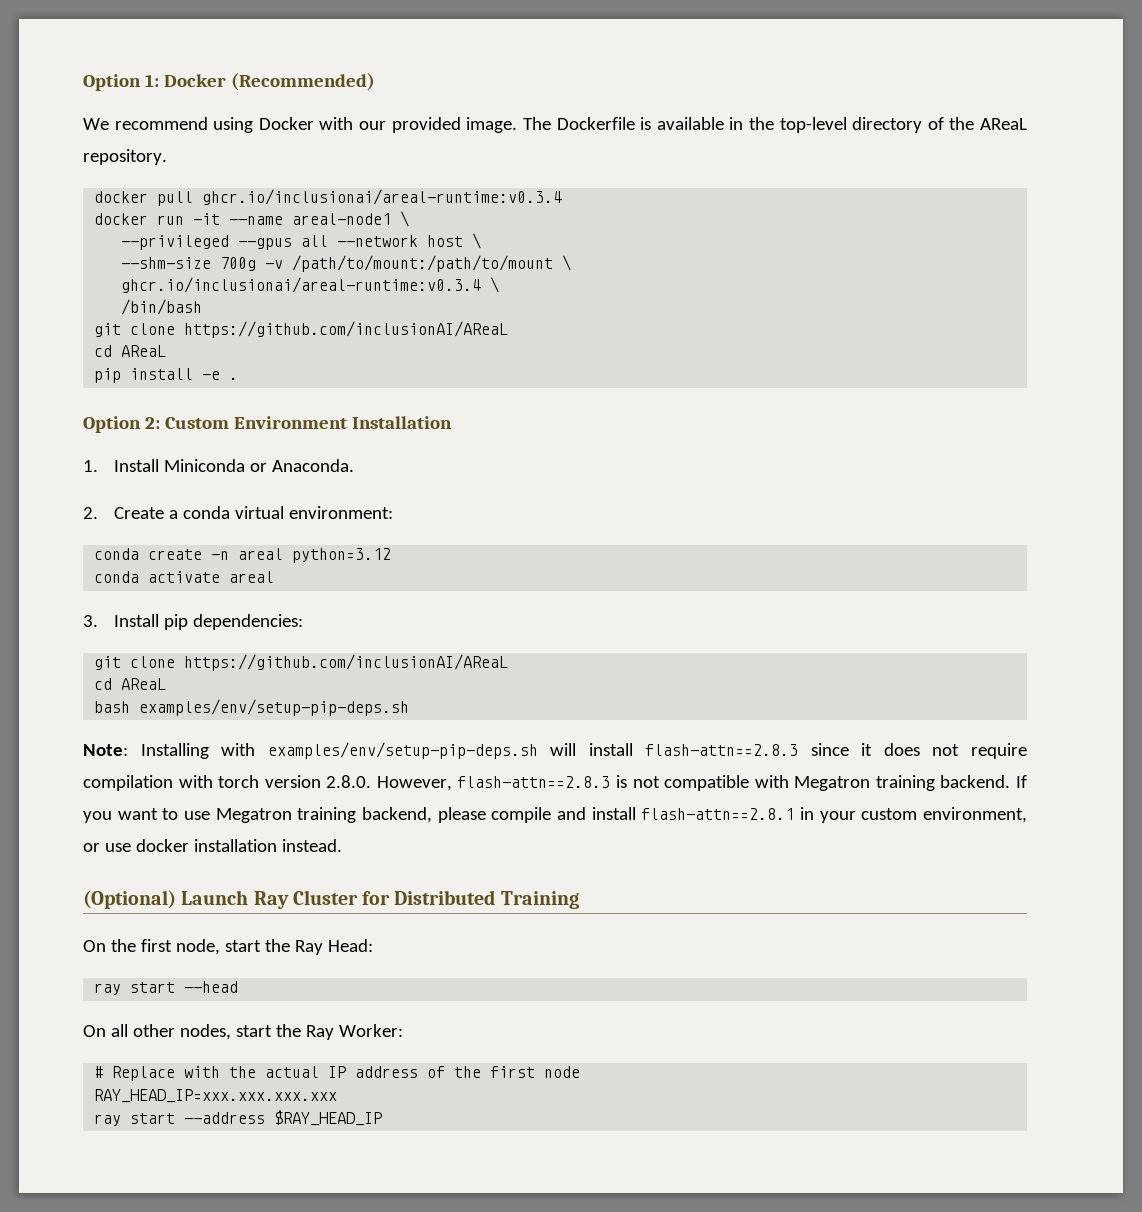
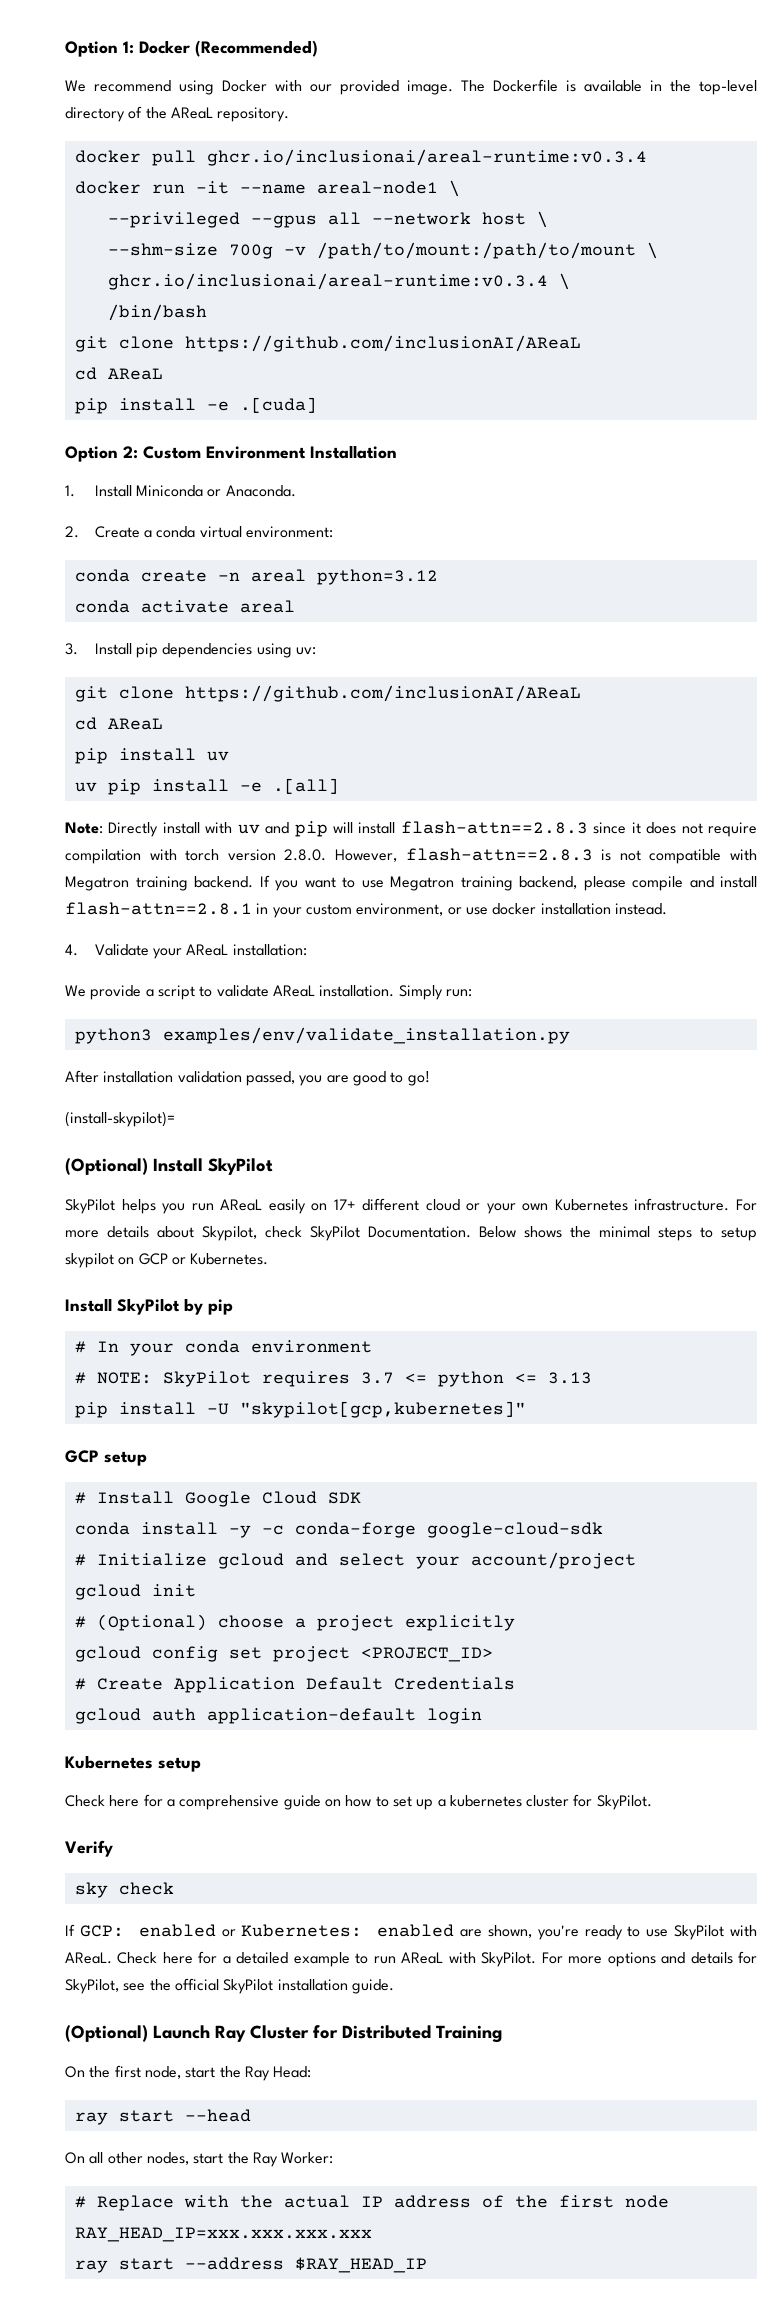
- pip install -e .
+ pip install -e .[cuda]
- 3. Install pip dependencies:
+ 3. Install pip dependencies using uv:
  git clone https://github.com/inclusionAI/AReaL
  cd AReaL
- bash examples/env/setup-pip-deps.sh
- Note: Installing with examples/env/setup-pip-deps.sh will install flash-attn==2.8.3 since it does not require compilation with torch version 2.8.0. However, flash-attn==2.8.3 is not compatible with Megatron training backend.
+ pip install uv
+ uv pip install -e .[all]
+ Note: Directly install with uv and pip will install flash-attn==2.8.3 since it does not require compilation with torch version 2.8.0. However, flash-attn==2.8.3 is not compatible with Megatron training backend.
+ 4. Validate your AReaL installation:
+ We provide a script to validate AReaL installation. Simply run:
+ python3 examples/env/validate_installation.py
+ After installation validation passed, you are good to go!
+ (install-skypilot)=
+ (Optional) Install SkyPilot
+ SkyPilot helps you run AReaL easily on 17+ different cloud or your own Kubernetes infrastructure. For more details about Skypilot, check SkyPilot Documentation. Below shows the minimal steps to setup skypilot on GCP or Kubernetes.
+ Install SkyPilot by pip
+ # In your conda environment
+ # NOTE: SkyPilot requires 3.7 <= python <= 3.13
+ pip install -U "skypilot[gcp,kubernetes]"
+ GCP setup
+ # Install Google Cloud SDK
+ conda install -y -c conda-forge google-cloud-sdk
+ # Initialize gcloud and select your account/project
+ gcloud init
+ # (Optional) choose a project explicitly
+ gcloud config set project <PROJECT_ID>
+ # Create Application Default Credentials
+ gcloud auth application-default login
+ Kubernetes setup
+ Check here for a comprehensive guide on how to set up a kubernetes cluster for SkyPilot.
+ Verify
+ sky check
+ If GCP: enabled or Kubernetes: enabled are shown, you're ready to use SkyPilot with AReaL. Check here for a detailed example to run AReaL with SkyPilot. For more options and details for SkyPilot, see the official SkyPilot installation guide.

